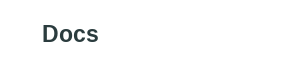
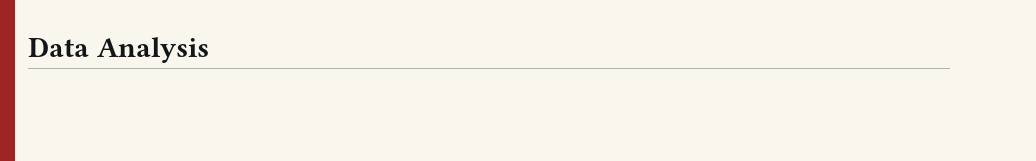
- Docs
+ Data Analysis

